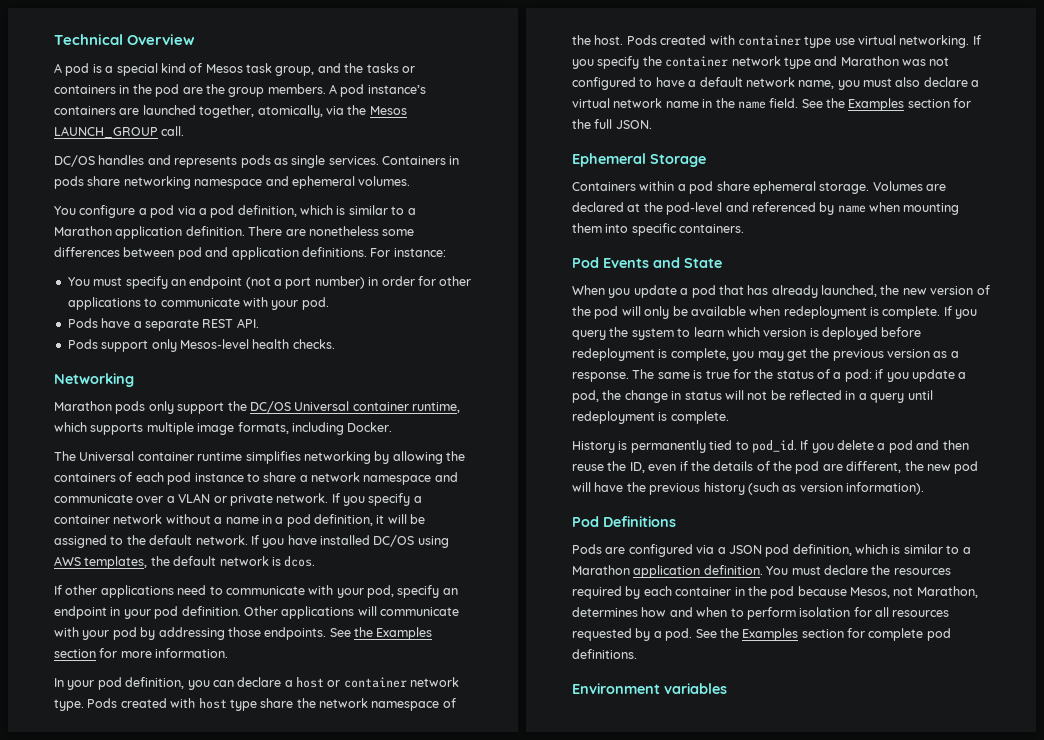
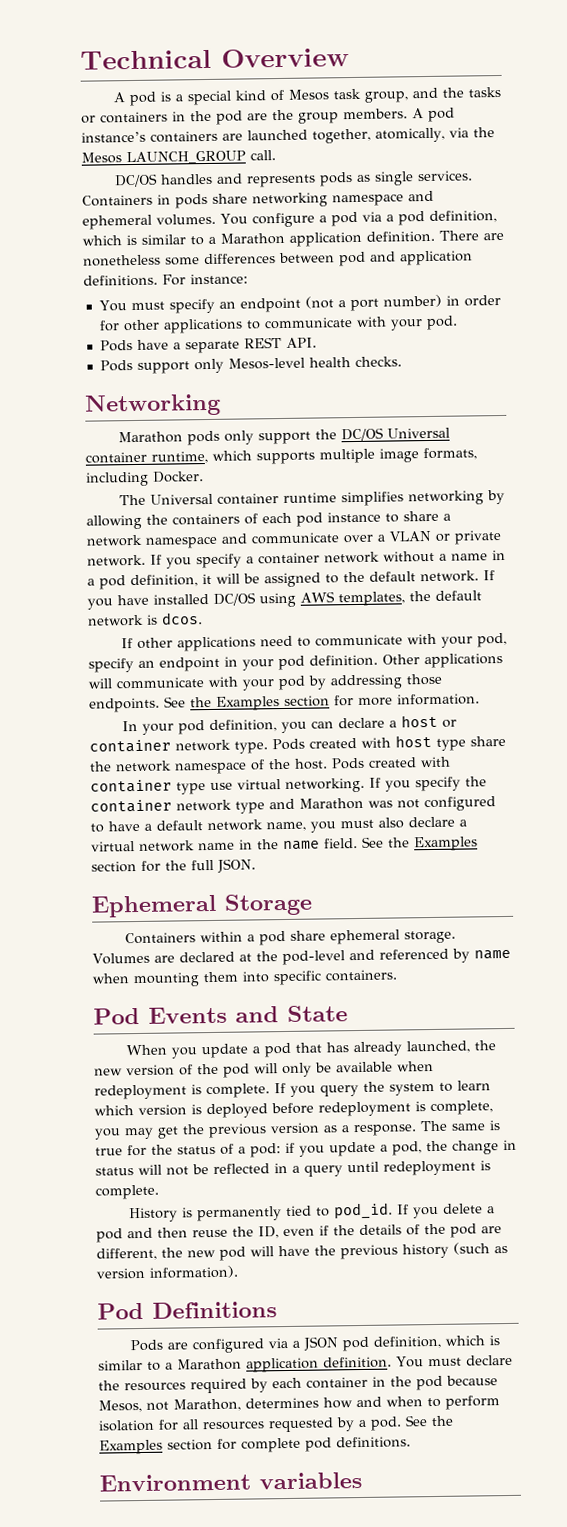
- Containers in pods share networking namespace and ephemeral volumes.
- You configure a pod via a pod definition, which is similar to a Marathon application definition.
+ Containers in pods share networking namespace and ephemeral volumes. You configure a pod via a pod definition, which is similar to a Marathon application definition.

